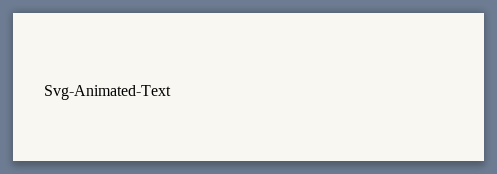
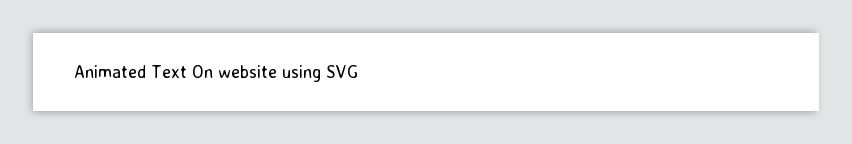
- Svg-Animated-Text
+ Animated Text On website using SVG

